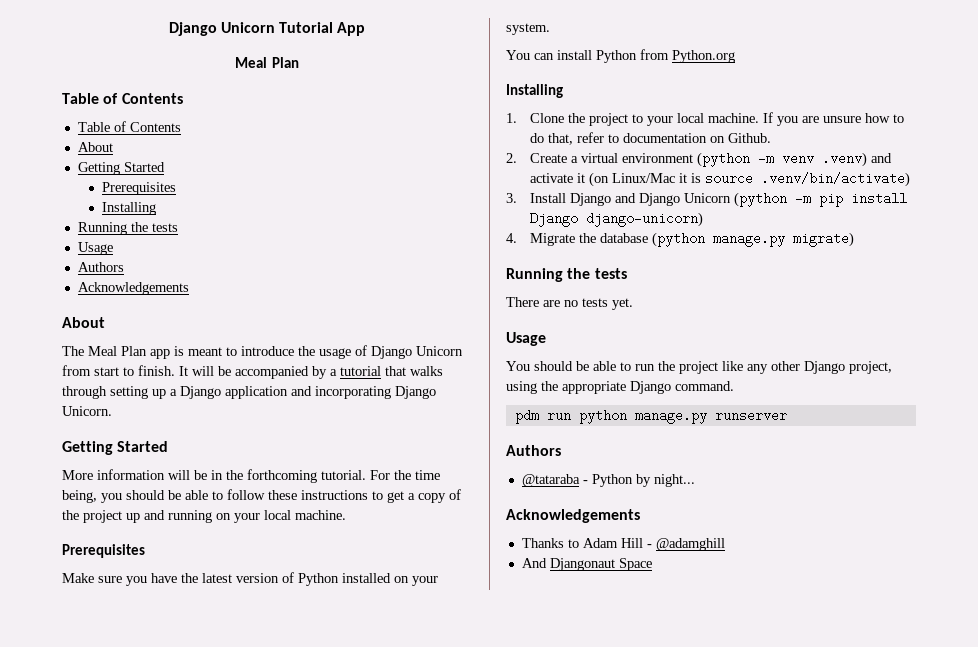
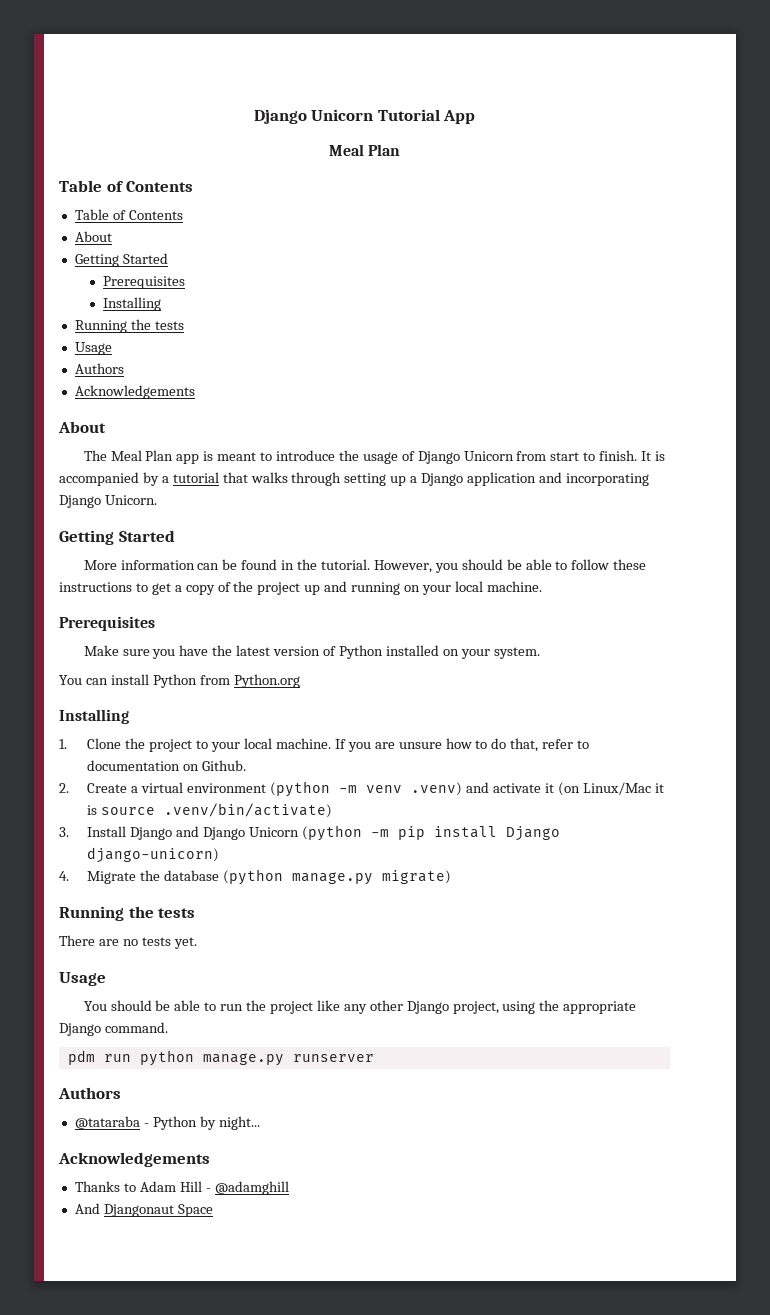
- It will be accompanied by a tutorial that walks through setting up a Django application and incorporating Django Unicorn.
+ It is accompanied by a tutorial that walks through setting up a Django application and incorporating Django Unicorn.
- More information will be in the forthcoming tutorial. For the time being, you should be able to follow these instructions to get a copy of the project up and running on your local machine.
+ More information can be found in the tutorial. However, you should be able to follow these instructions to get a copy of the project up and running on your local machine.

